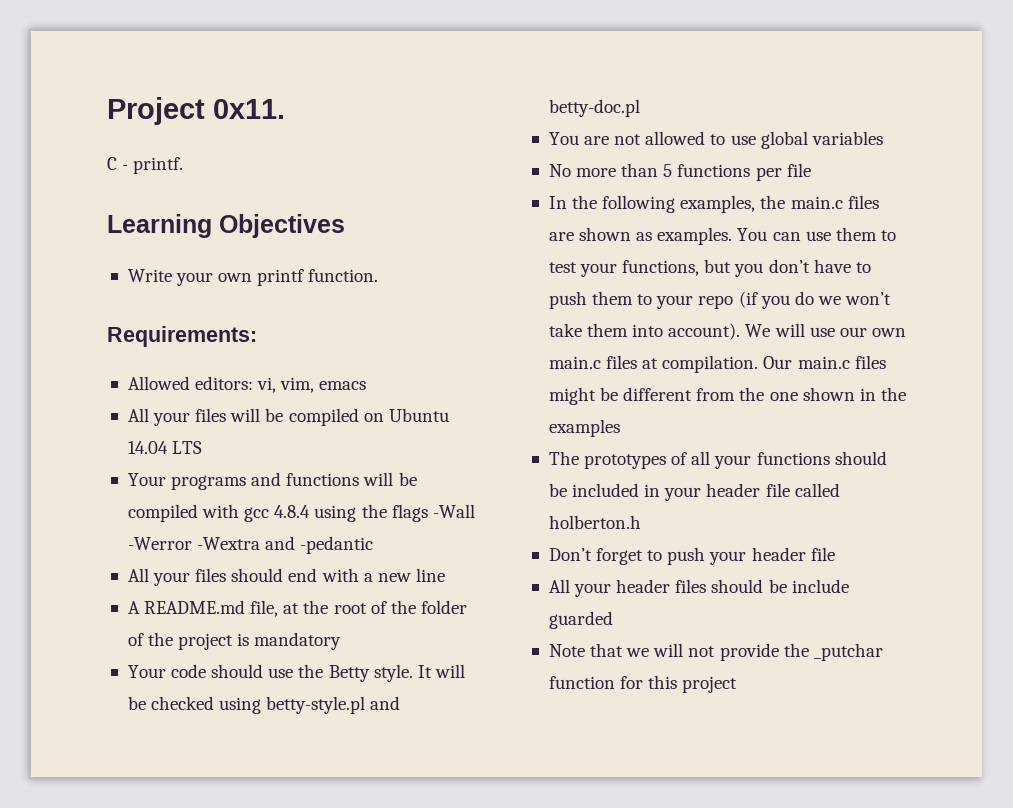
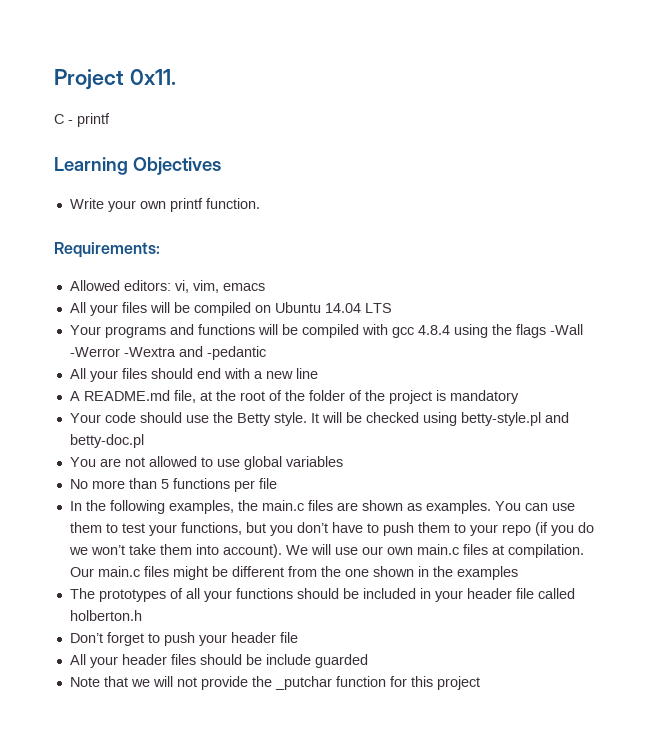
- C - printf.
+ C - printf

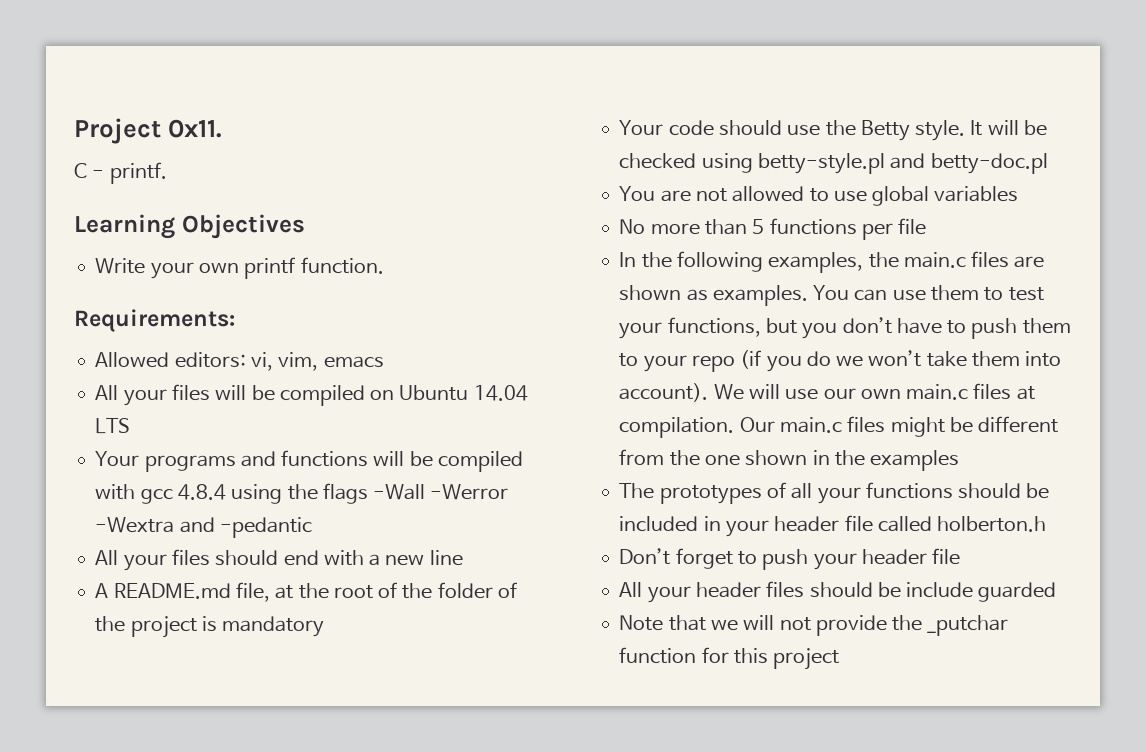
- C - printf
+ C - printf.

